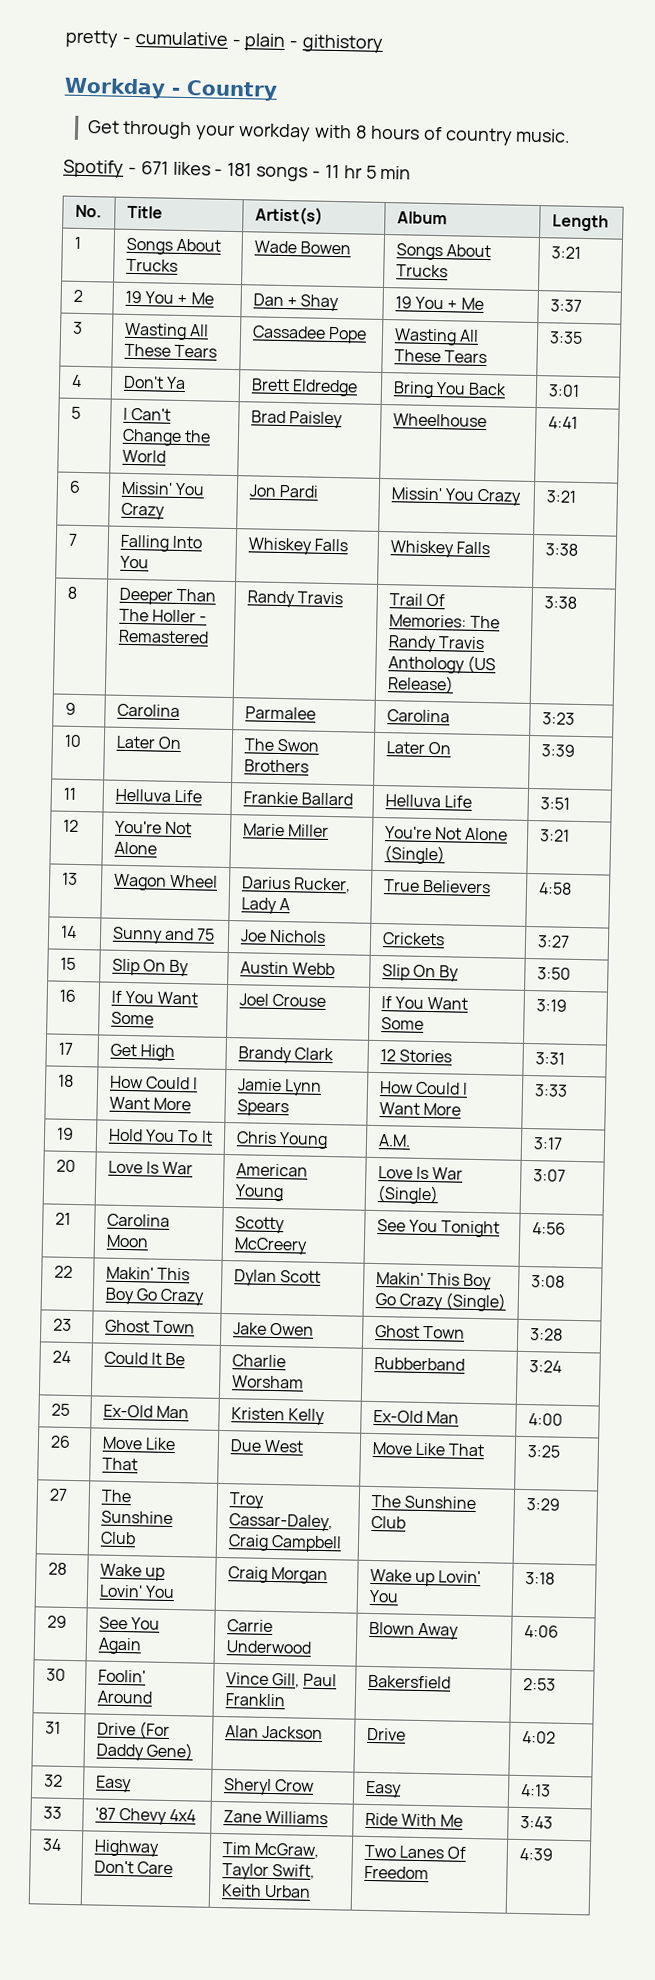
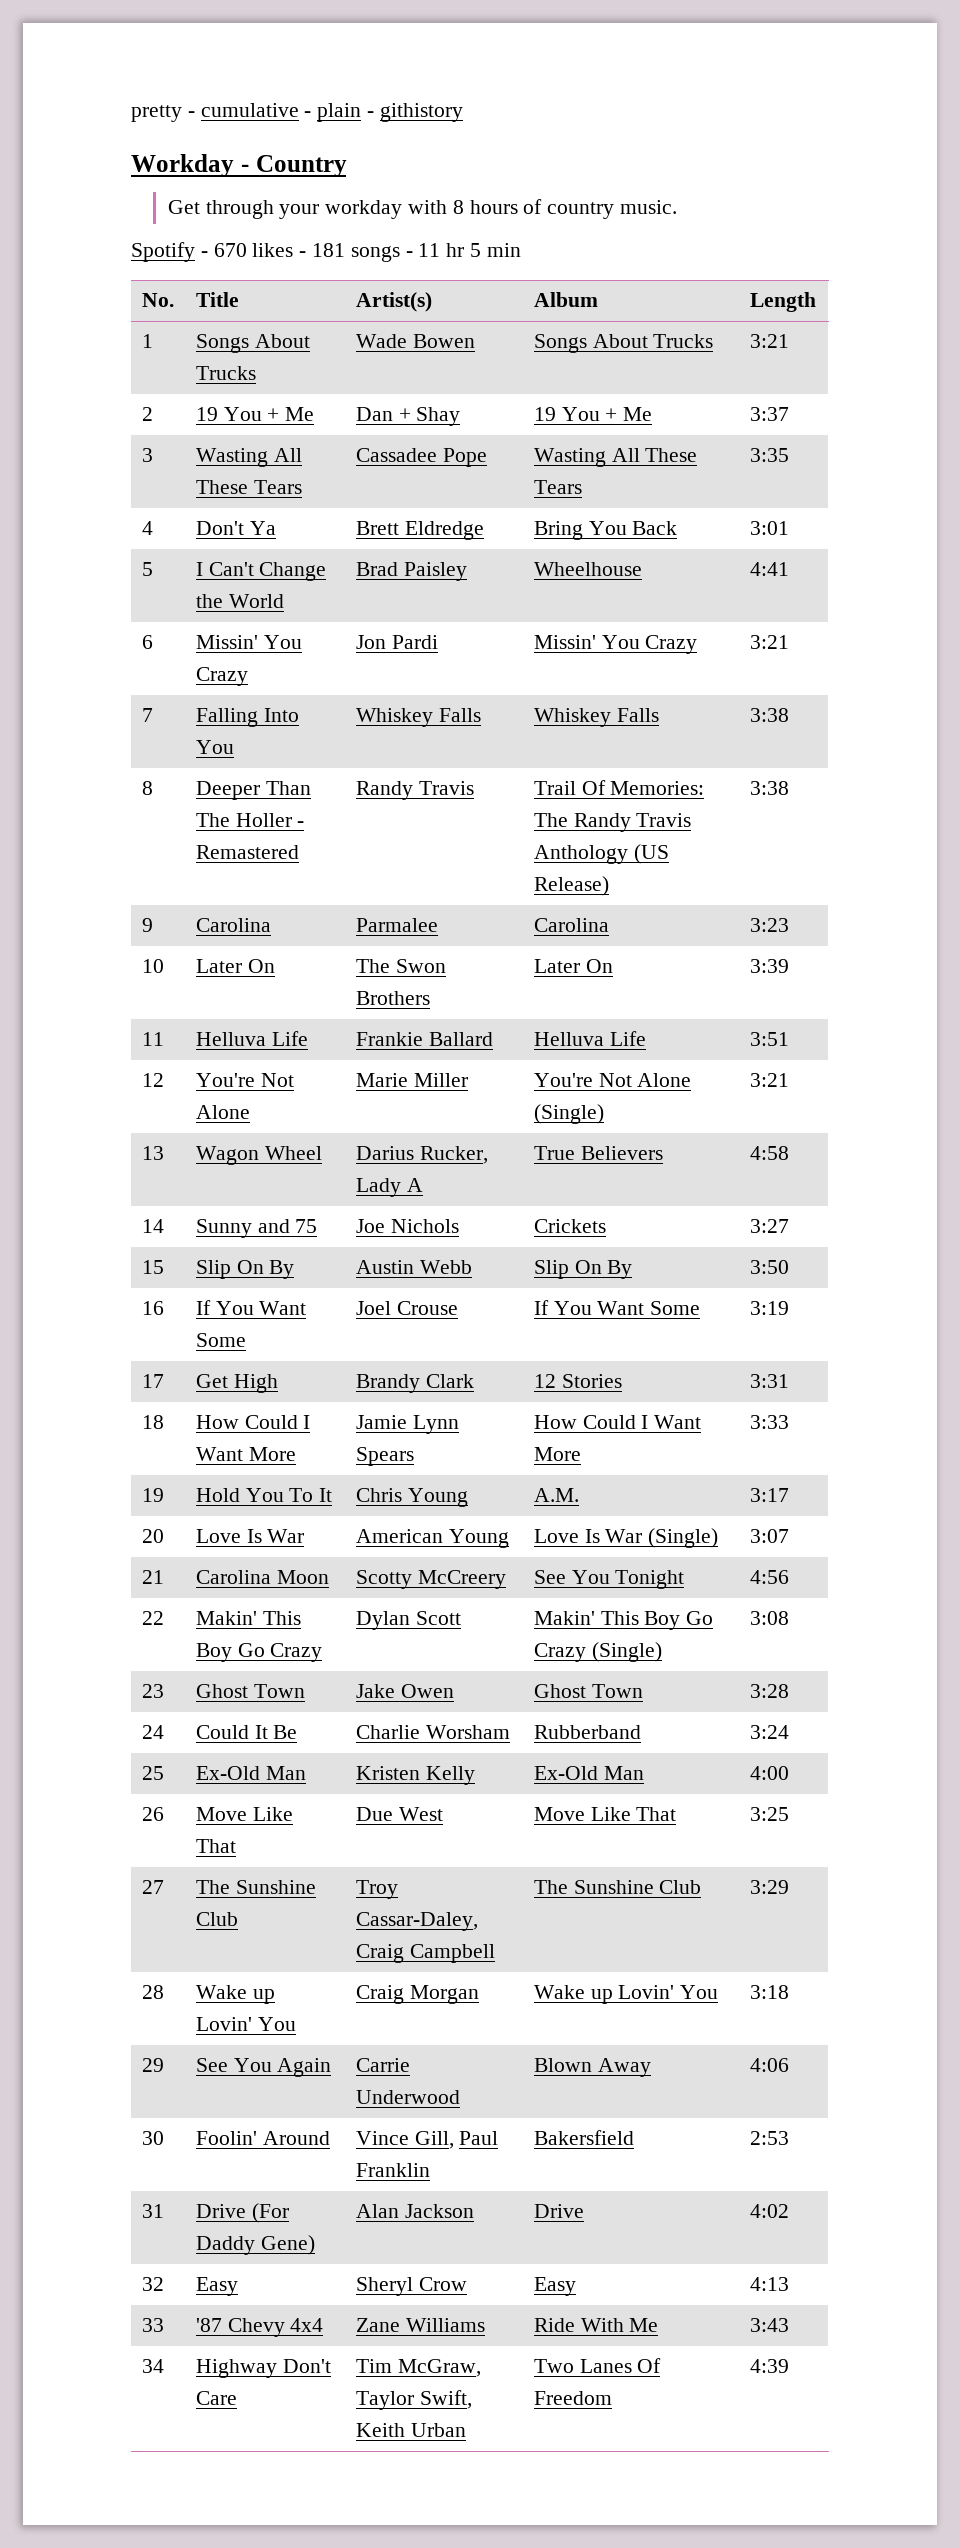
- Spotify - 671 likes - 181 songs - 11 hr 5 min
+ Spotify - 670 likes - 181 songs - 11 hr 5 min

